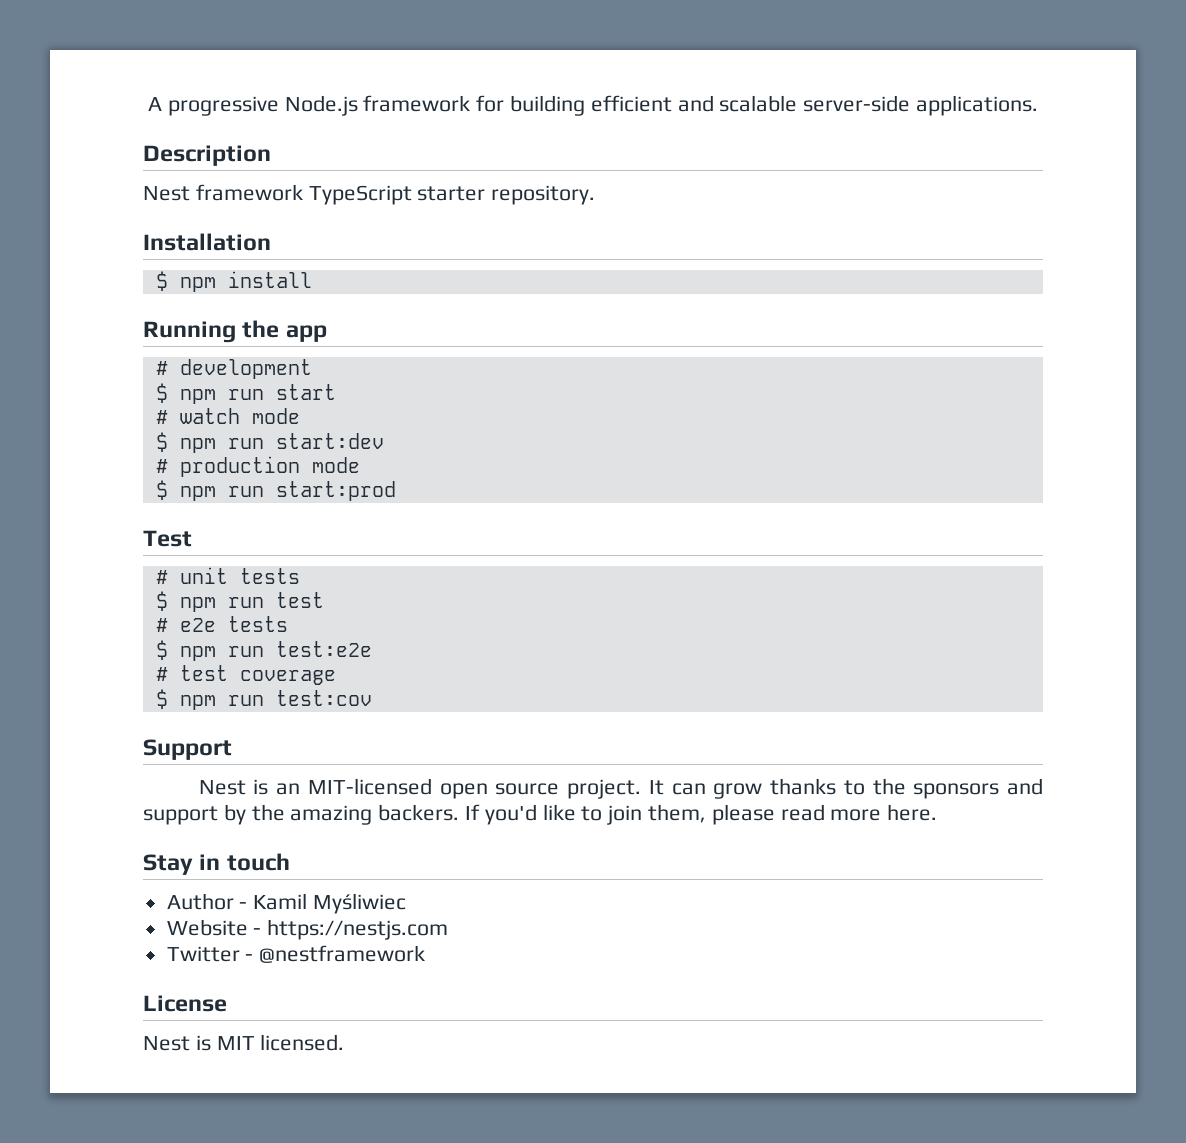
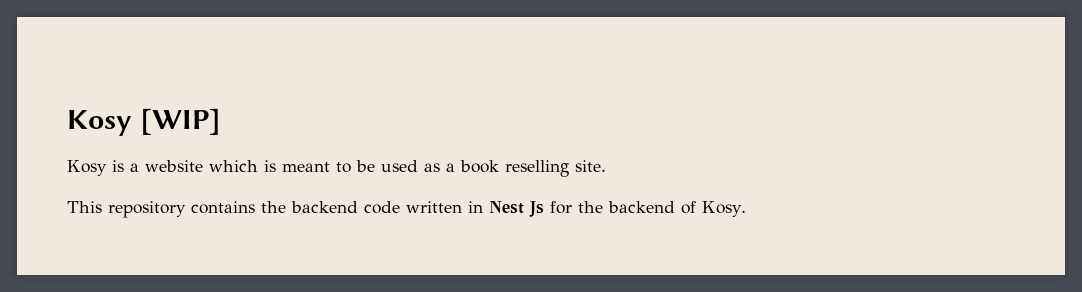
- A progressive Node.js framework for building efficient and scalable server-side applications.
- Description
- Nest framework TypeScript starter repository.
- Installation
- $ npm install
- Running the app
- # development
- $ npm run start
- # watch mode
- $ npm run start:dev
- # production mode
- $ npm run start:prod
- Test
- # unit tests
- $ npm run test
- # e2e tests
- $ npm run test:e2e
- # test coverage
- $ npm run test:cov
- Support
- Nest is an MIT-licensed open source project. It can grow thanks to the sponsors and support by the amazing backers. If you'd like to join them, please read more here.
- Stay in touch
- Author - Kamil Myśliwiec
- Website - https://nestjs.com
- Twitter - @nestframework
- License
- Nest is MIT licensed.
+ Kosy [WIP]
+ Kosy is a website which is meant to be used as a book reselling site.
+ This repository contains the backend code written in Nest Js for the backend of Kosy.

